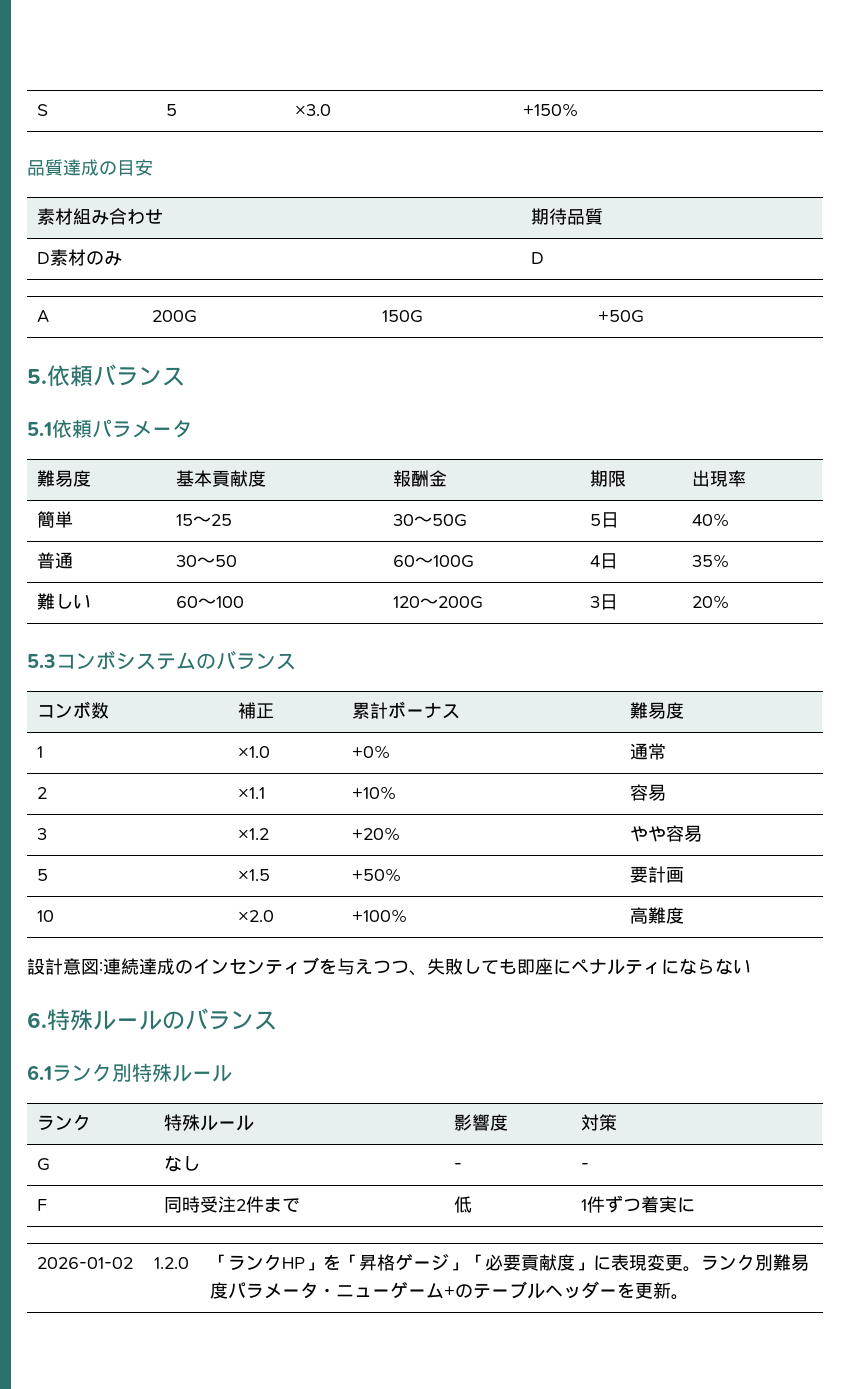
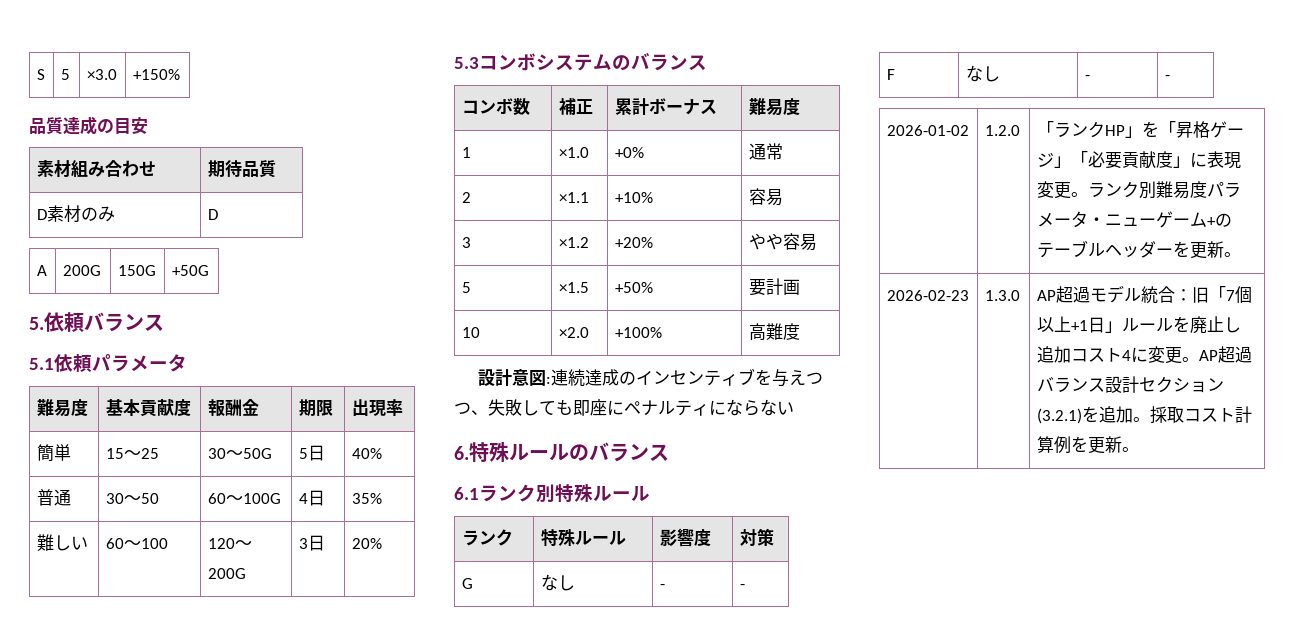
- F | 同時受注2件まで | 低 | 1件ずつ着実に
+ F | なし | - | -
+ 2026-02-23 | 1.3.0 | AP超過モデル統合：旧「7個以上+1日」ルールを廃止し追加コスト4に変更。AP超過バランス設計セクション(3.2.1)を追加。採取コスト計算例を更新。

